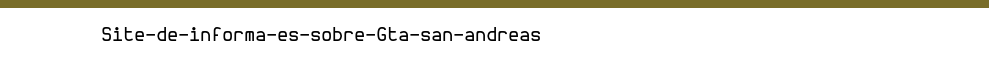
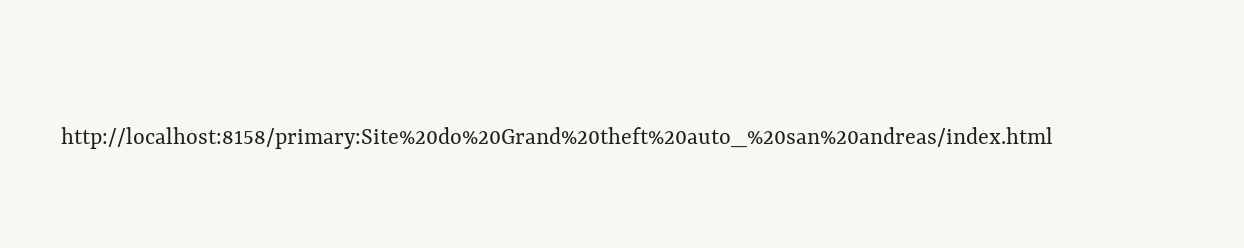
- Site-de-informa-es-sobre-Gta-san-andreas
+ http://localhost:8158/primary:Site%20do%20Grand%20theft%20auto_%20san%20andreas/index.html

